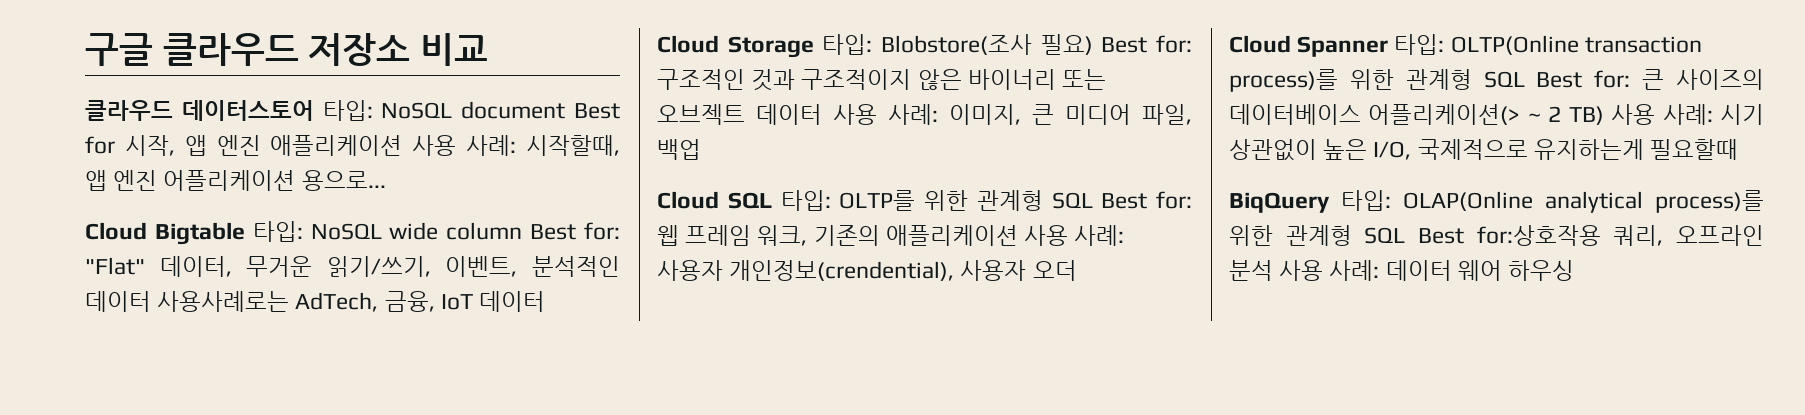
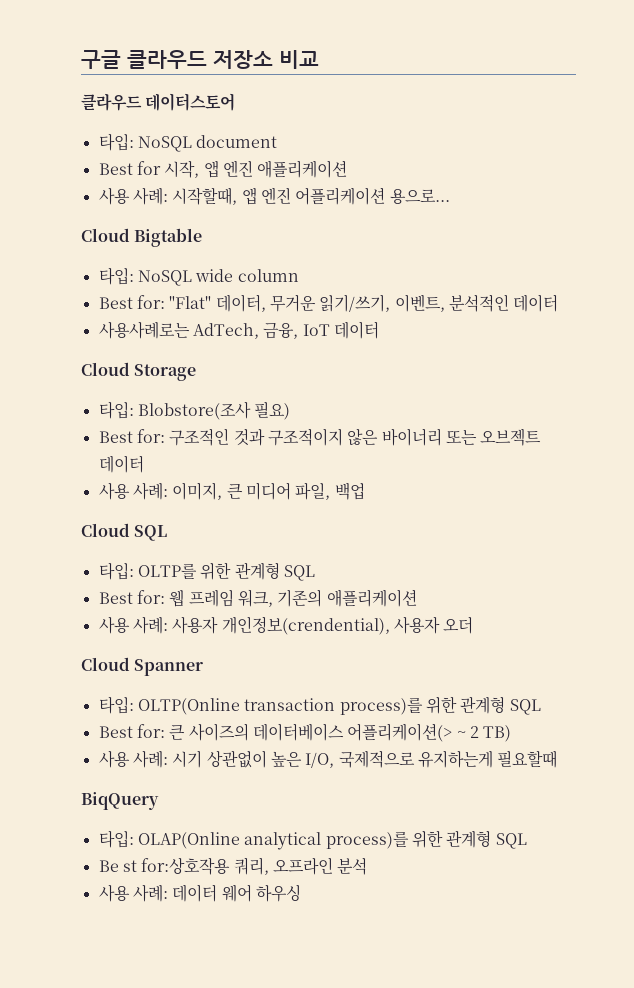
- 클라우드 데이터스토어 타입: NoSQL document Best for 시작, 앱 엔진 애플리케이션 사용 사례: 시작할때, 앱 엔진 어플리케이션 용으로...
+ 클라우드 데이터스토어
+ 타입: NoSQL document
+ Best for 시작, 앱 엔진 애플리케이션
+ 사용 사례: 시작할때, 앱 엔진 어플리케이션 용으로...
- Cloud Bigtable 타입: NoSQL wide column Best for: "Flat" 데이터, 무거운 읽기/쓰기, 이벤트, 분석적인 데이터 사용사례로는 AdTech, 금융, IoT 데이터
+ Cloud Bigtable
+ 타입: NoSQL wide column
+ Best for: "Flat" 데이터, 무거운 읽기/쓰기, 이벤트, 분석적인 데이터
+ 사용사례로는 AdTech, 금융, IoT 데이터
- Cloud Storage 타입: Blobstore(조사 필요) Best for: 구조적인 것과 구조적이지 않은 바이너리 또는 오브젝트 데이터 사용 사례: 이미지, 큰 미디어 파일, 백업
+ Cloud Storage
+ 타입: Blobstore(조사 필요)
+ Best for: 구조적인 것과 구조적이지 않은 바이너리 또는 오브젝트 데이터
+ 사용 사례: 이미지, 큰 미디어 파일, 백업
- Cloud SQL 타입: OLTP를 위한 관계형 SQL Best for: 웹 프레임 워크, 기존의 애플리케이션 사용 사례: 사용자 개인정보(crendential), 사용자 오더
+ Cloud SQL
+ 타입: OLTP를 위한 관계형 SQL
+ Best for: 웹 프레임 워크, 기존의 애플리케이션
+ 사용 사례: 사용자 개인정보(crendential), 사용자 오더
- Cloud Spanner 타입: OLTP(Online transaction process)를 위한 관계형 SQL Best for: 큰 사이즈의 데이터베이스 어플리케이션(> ~ 2 TB) 사용 사례: 시기 상관없이 높은 I/O, 국제적으로 유지하는게 필요할때
+ Cloud Spanner
+ 타입: OLTP(Online transaction process)를 위한 관계형 SQL
+ Best for: 큰 사이즈의 데이터베이스 어플리케이션(> ~ 2 TB)
+ 사용 사례: 시기 상관없이 높은 I/O, 국제적으로 유지하는게 필요할때
- BiqQuery 타입: OLAP(Online analytical process)를 위한 관계형 SQL Best for:상호작용 쿼리, 오프라인 분석 사용 사례: 데이터 웨어 하우싱
+ BiqQuery
+ 타입: OLAP(Online analytical process)를 위한 관계형 SQL
+ Be st for:상호작용 쿼리, 오프라인 분석
+ 사용 사례: 데이터 웨어 하우싱

